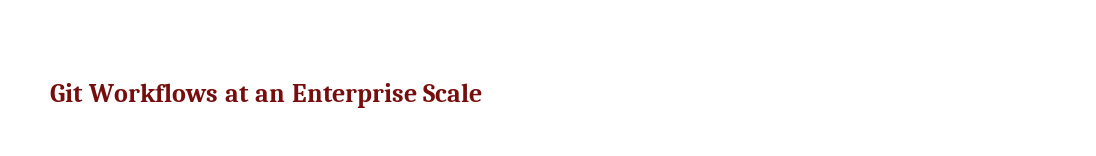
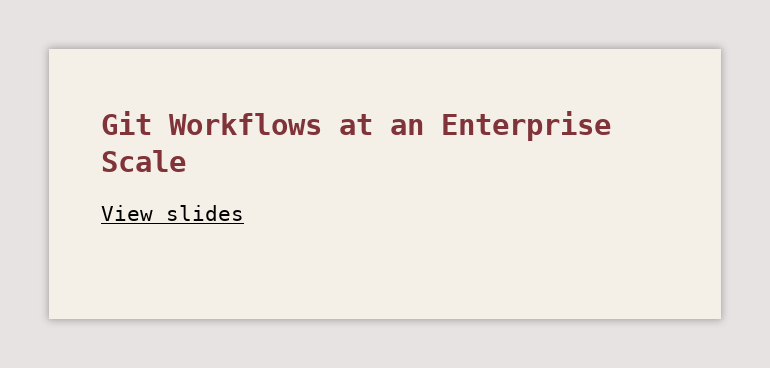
+ View slides

